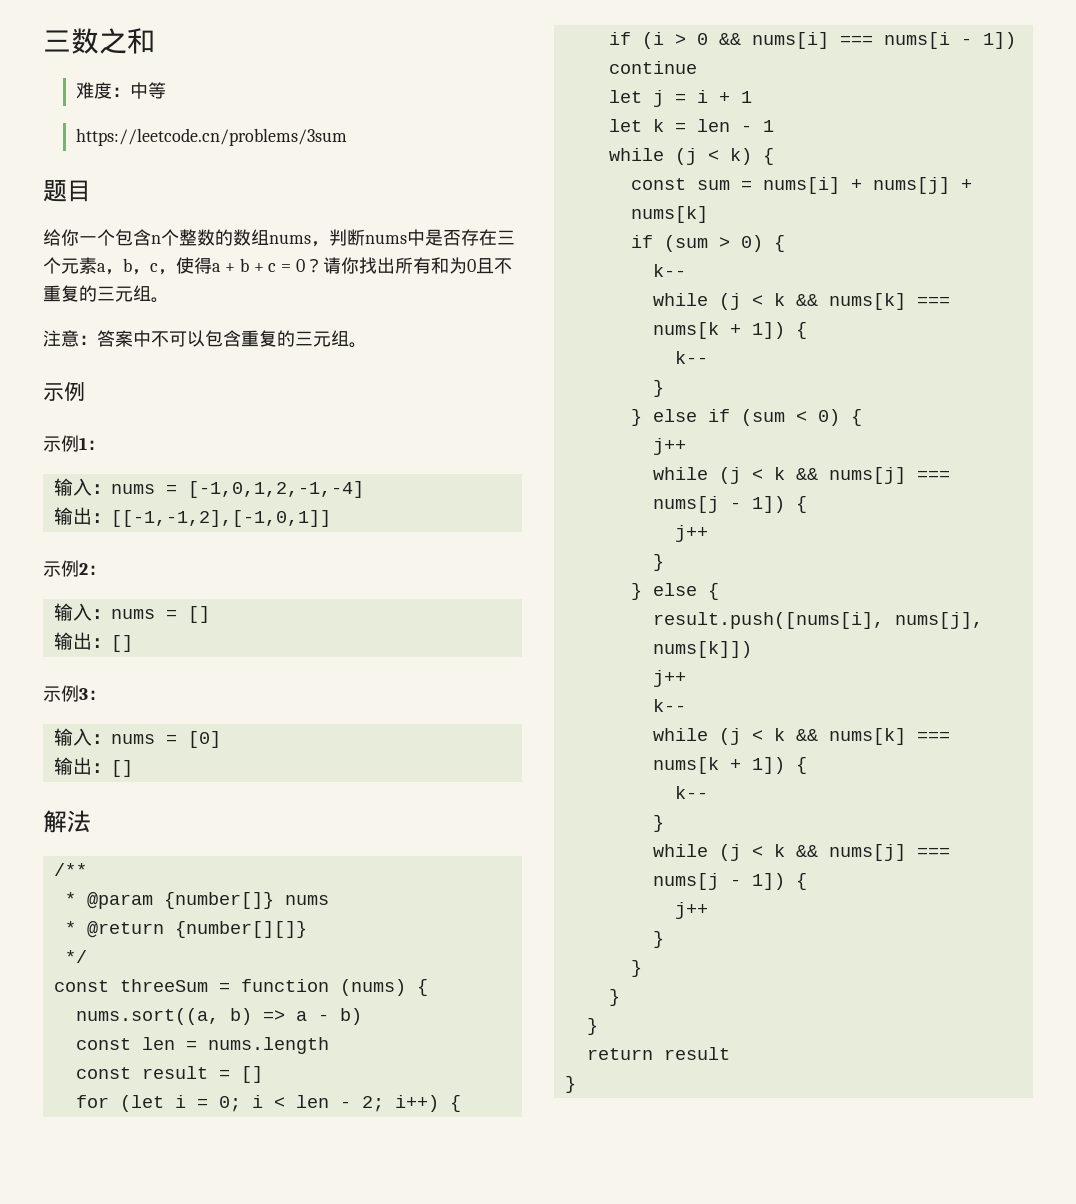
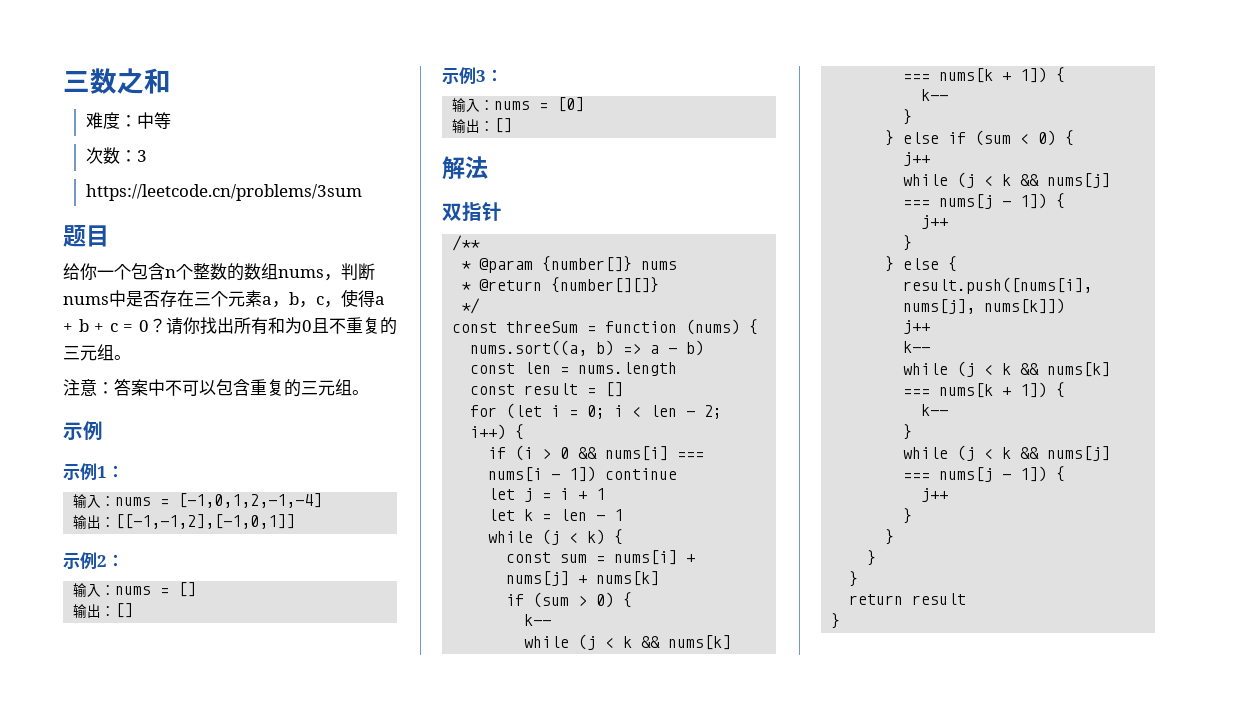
+ 次数：3
+ 双指针

